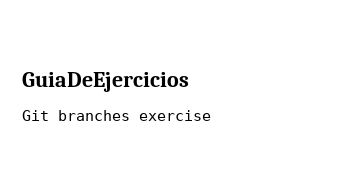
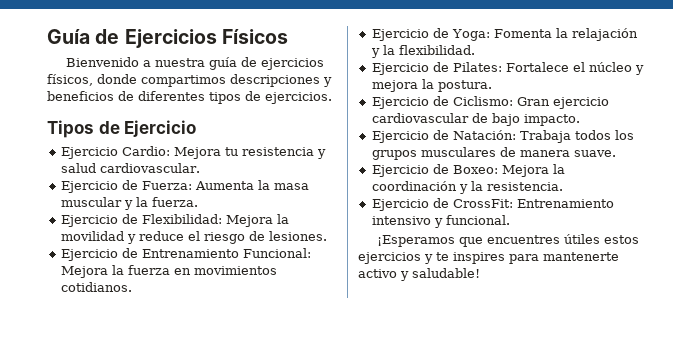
- GuiaDeEjercicios
- Git branches exercise
+ Guía de Ejercicios Físicos
+ Bienvenido a nuestra guía de ejercicios físicos, donde compartimos descripciones y beneficios de diferentes tipos de ejercicios.
+ Tipos de Ejercicio
+ Ejercicio Cardio: Mejora tu resistencia y salud cardiovascular.
+ Ejercicio de Fuerza: Aumenta la masa muscular y la fuerza.
+ Ejercicio de Flexibilidad: Mejora la movilidad y reduce el riesgo de lesiones.
+ Ejercicio de Entrenamiento Funcional: Mejora la fuerza en movimientos cotidianos.
+ Ejercicio de Yoga: Fomenta la relajación y la flexibilidad.
+ Ejercicio de Pilates: Fortalece el núcleo y mejora la postura.
+ Ejercicio de Ciclismo: Gran ejercicio cardiovascular de bajo impacto.
+ Ejercicio de Natación: Trabaja todos los grupos musculares de manera suave.
+ Ejercicio de Boxeo: Mejora la coordinación y la resistencia.
+ Ejercicio de CrossFit: Entrenamiento intensivo y funcional.
+ ¡Esperamos que encuentres útiles estos ejercicios y te inspires para mantenerte activo y saludable!

